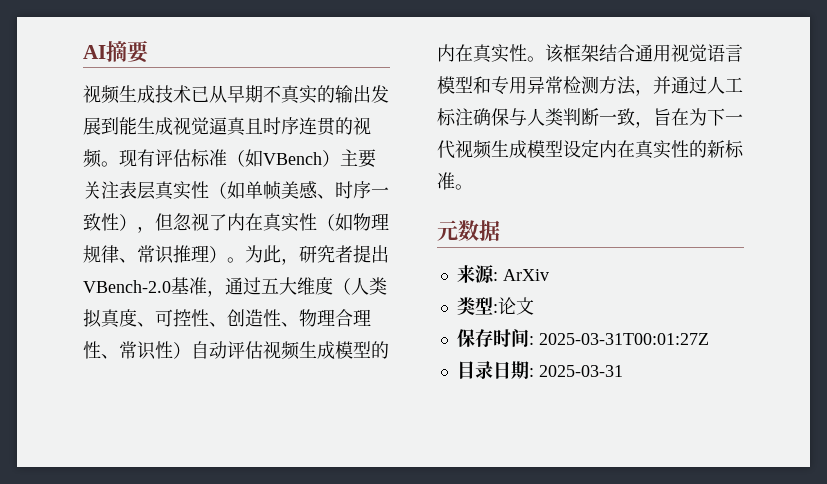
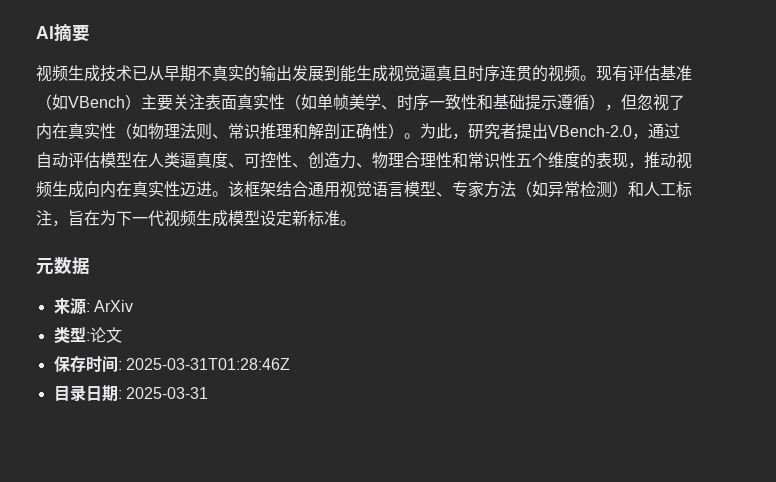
- 现有评估标准（如VBench）主要关注表层真实性（如单帧美感、时序一致性），但忽视了内在真实性（如物理规律、常识推理）。
+ 现有评估基准（如VBench）主要关注表面真实性（如单帧美学、时序一致性和基础提示遵循），但忽视了内在真实性（如物理法则、常识推理和解剖正确性）。
- 为此，研究者提出VBench-2.0基准，通过五大维度（人类拟真度、可控性、创造性、物理合理性、常识性）自动评估视频生成模型的内在真实性。
+ 为此，研究者提出VBench-2.0，通过自动评估模型在人类逼真度、可控性、创造力、物理合理性和常识性五个维度的表现，推动视频生成向内在真实性迈进。
- 该框架结合通用视觉语言模型和专用异常检测方法，并通过人工标注确保与人类判断一致，旨在为下一代视频生成模型设定内在真实性的新标准。
+ 该框架结合通用视觉语言模型、专家方法（如异常检测）和人工标注，旨在为下一代视频生成模型设定新标准。
- 保存时间: 2025-03-31T00:01:27Z
+ 保存时间: 2025-03-31T01:28:46Z

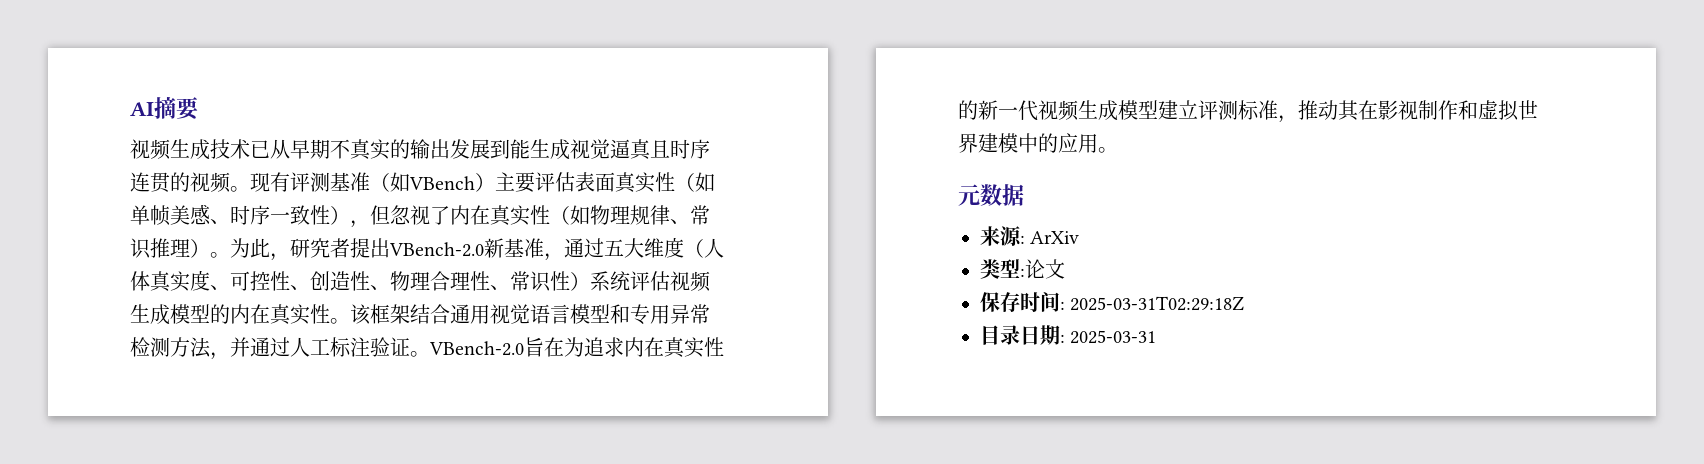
- 现有评估基准（如VBench）主要关注表面真实性（如单帧美学、时序一致性和基础提示遵循），但忽视了内在真实性（如物理法则、常识推理和解剖正确性）。
+ 现有评测基准（如VBench）主要评估表面真实性（如单帧美感、时序一致性），但忽视了内在真实性（如物理规律、常识推理）。
- 为此，研究者提出VBench-2.0，通过自动评估模型在人类逼真度、可控性、创造力、物理合理性和常识性五个维度的表现，推动视频生成向内在真实性迈进。
+ 为此，研究者提出VBench-2.0新基准，通过五大维度（人体真实度、可控性、创造性、物理合理性、常识性）系统评估视频生成模型的内在真实性。
- 该框架结合通用视觉语言模型、专家方法（如异常检测）和人工标注，旨在为下一代视频生成模型设定新标准。
+ 该框架结合通用视觉语言模型和专用异常检测方法，并通过人工标注验证。VBench-2.0旨在为追求内在真实性的新一代视频生成模型建立评测标准，推动其在影视制作和虚拟世界建模中的应用。
- 保存时间: 2025-03-31T01:28:46Z
+ 保存时间: 2025-03-31T02:29:18Z

